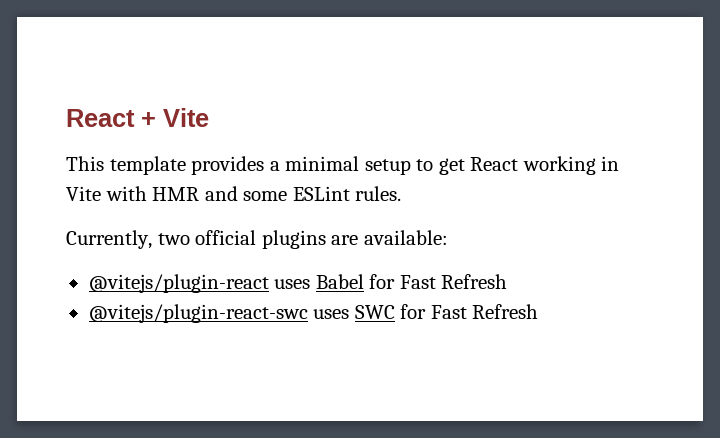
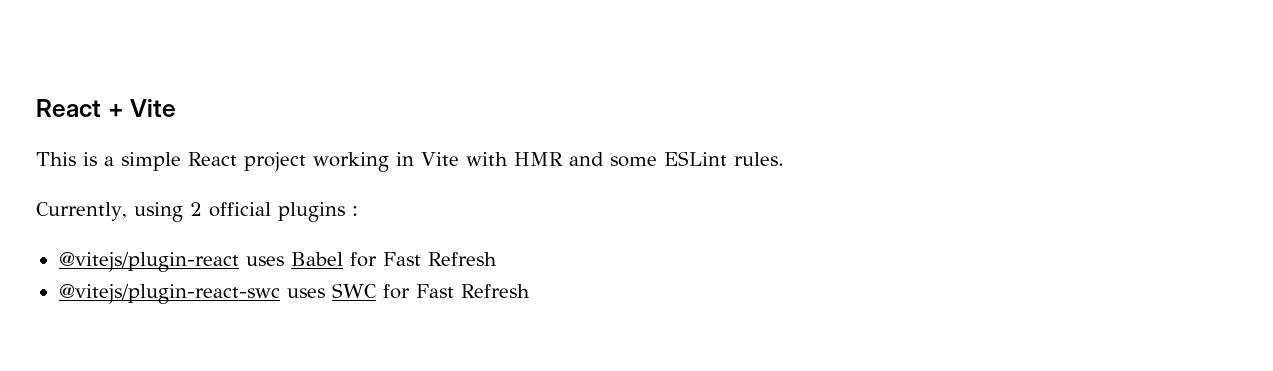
- This template provides a minimal setup to get React working in Vite with HMR and some ESLint rules.
+ This is a simple React project working in Vite with HMR and some ESLint rules.
- Currently, two official plugins are available:
+ Currently, using 2 official plugins :

